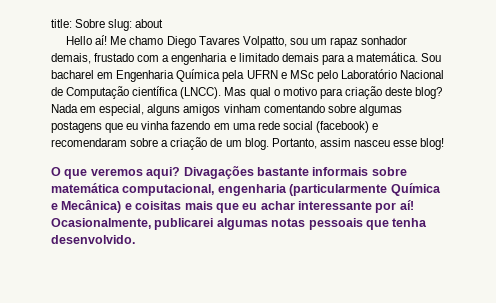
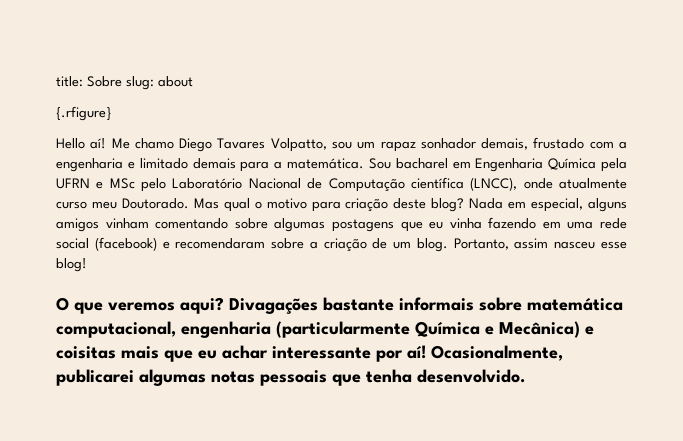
+ {.rfigure}
- Sou bacharel em Engenharia Química pela UFRN e MSc pelo Laboratório Nacional de Computação científica (LNCC).
+ Sou bacharel em Engenharia Química pela UFRN e MSc pelo Laboratório Nacional de Computação científica (LNCC), onde atualmente curso meu Doutorado.

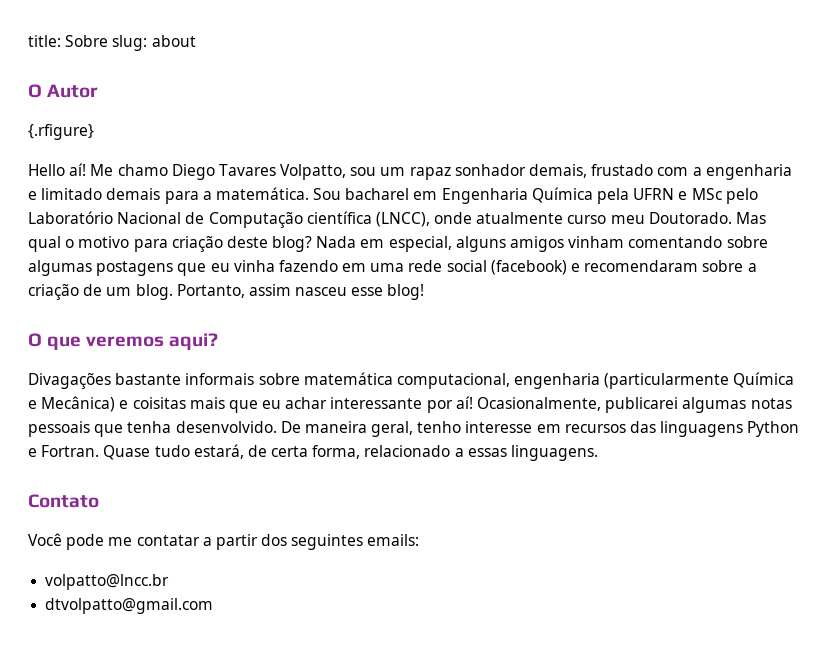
+ O Autor
- O que veremos aqui? Divagações bastante informais sobre matemática computacional, engenharia (particularmente Química e Mecânica) e coisitas mais que eu achar interessante por aí!
+ O que veremos aqui?
+ Divagações bastante informais sobre matemática computacional, engenharia (particularmente Química e Mecânica) e coisitas mais que eu achar interessante por aí!
+ De maneira geral, tenho interesse em recursos das linguagens Python e Fortran. Quase tudo estará, de certa forma, relacionado a essas linguagens.
+ Contato
+ Você pode me contatar a partir dos seguintes emails:
+ volpatto@lncc.br
+ dtvolpatto@gmail.com

